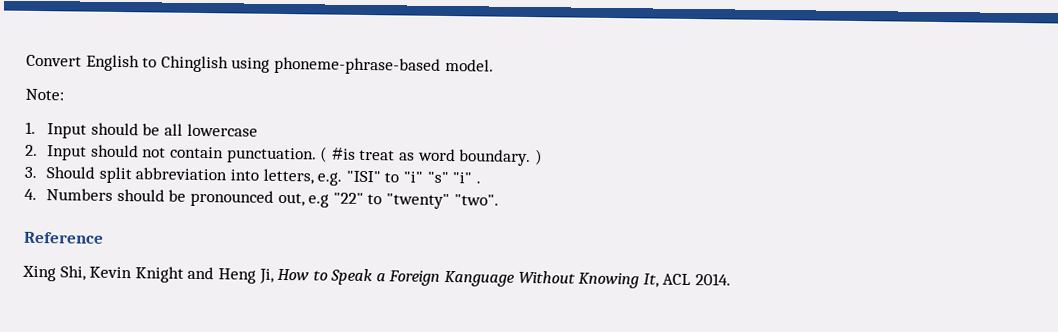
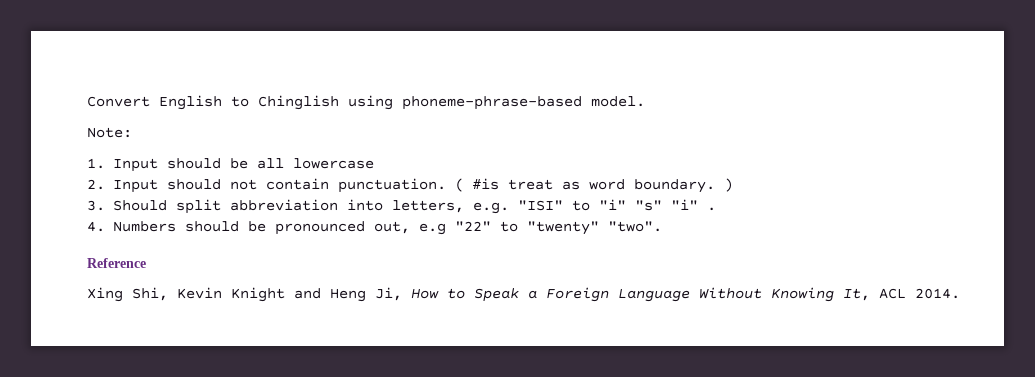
- Xing Shi, Kevin Knight and Heng Ji, How to Speak a Foreign Kanguage Without Knowing It, ACL 2014.
+ Xing Shi, Kevin Knight and Heng Ji, How to Speak a Foreign Language Without Knowing It, ACL 2014.

